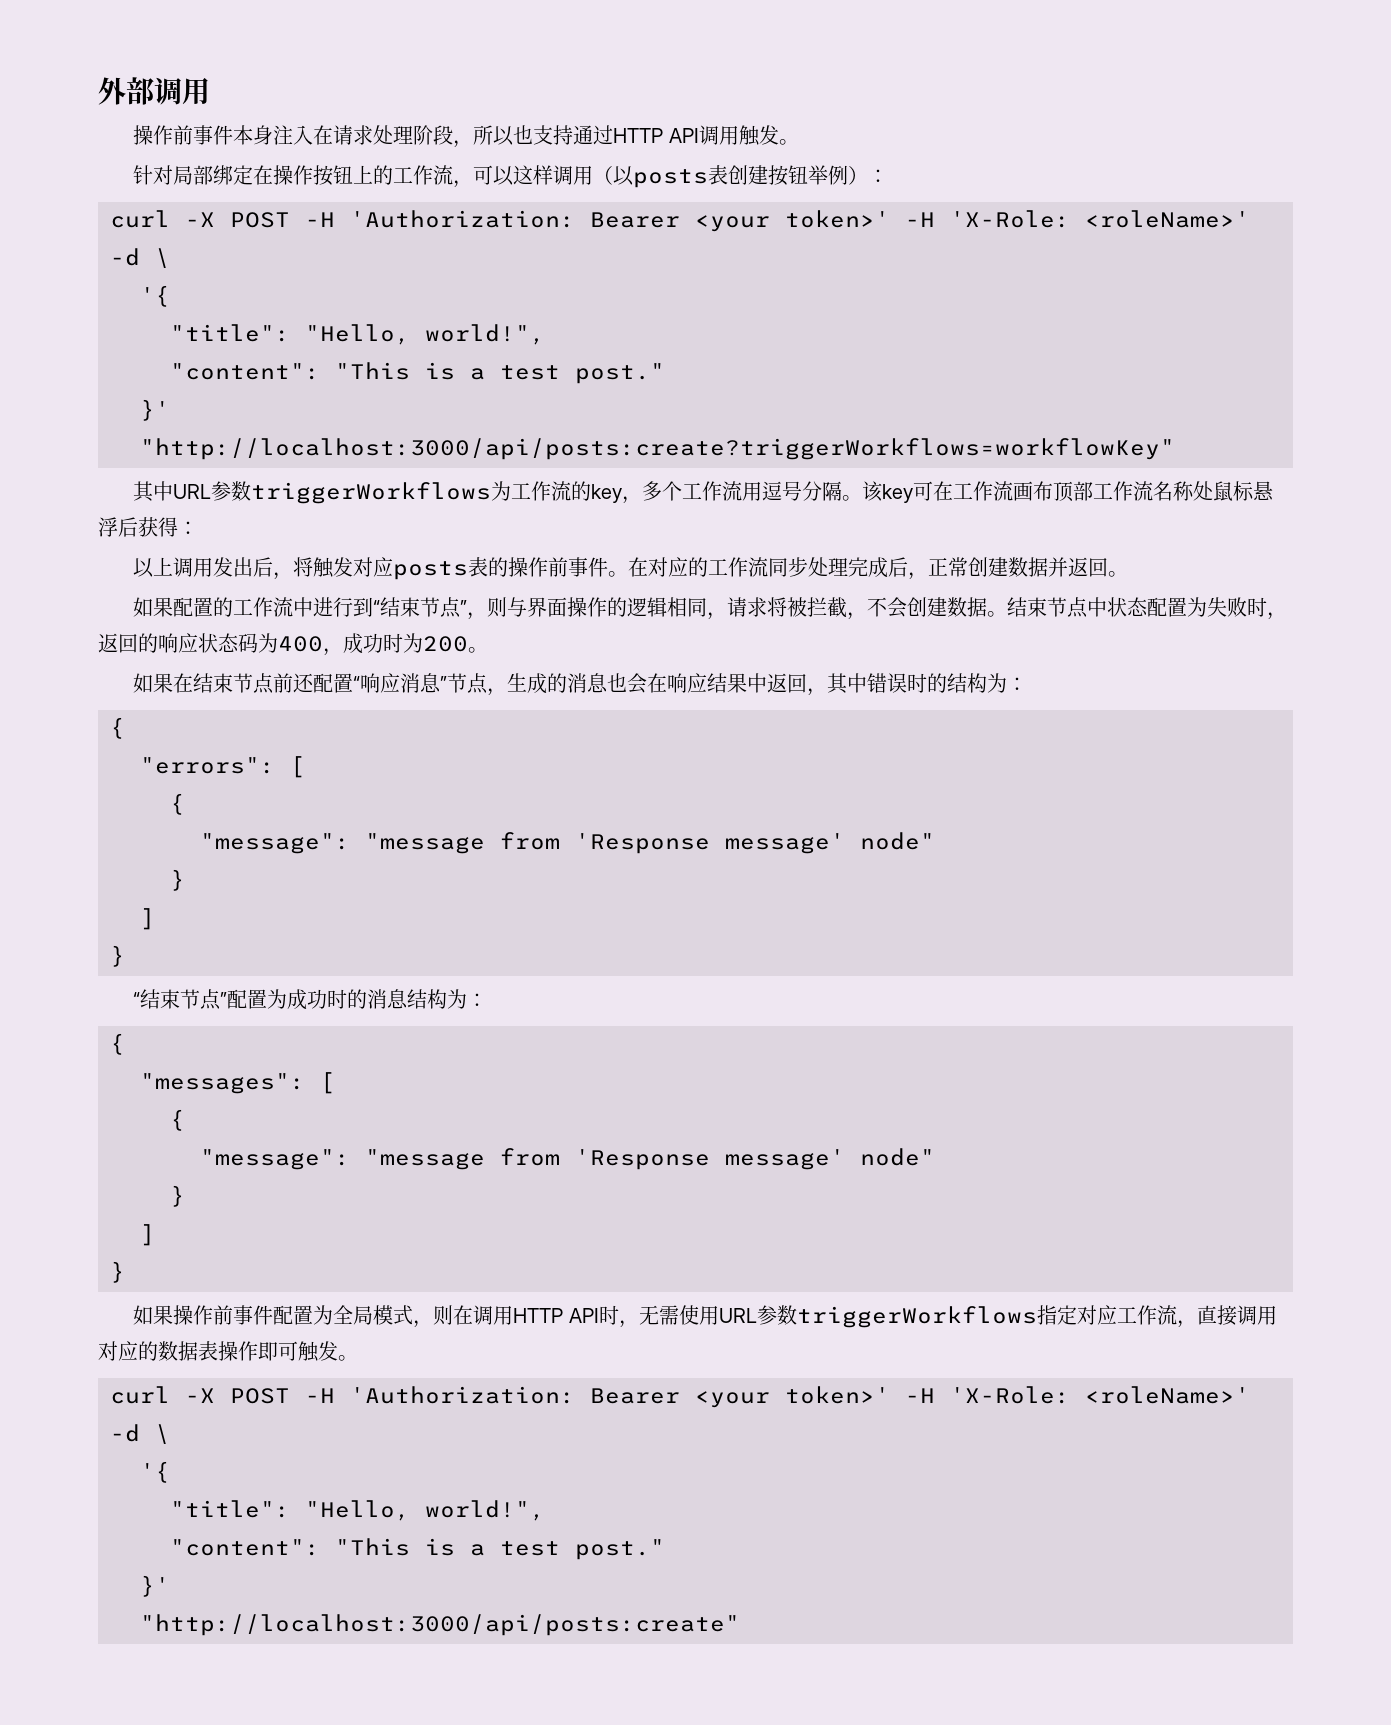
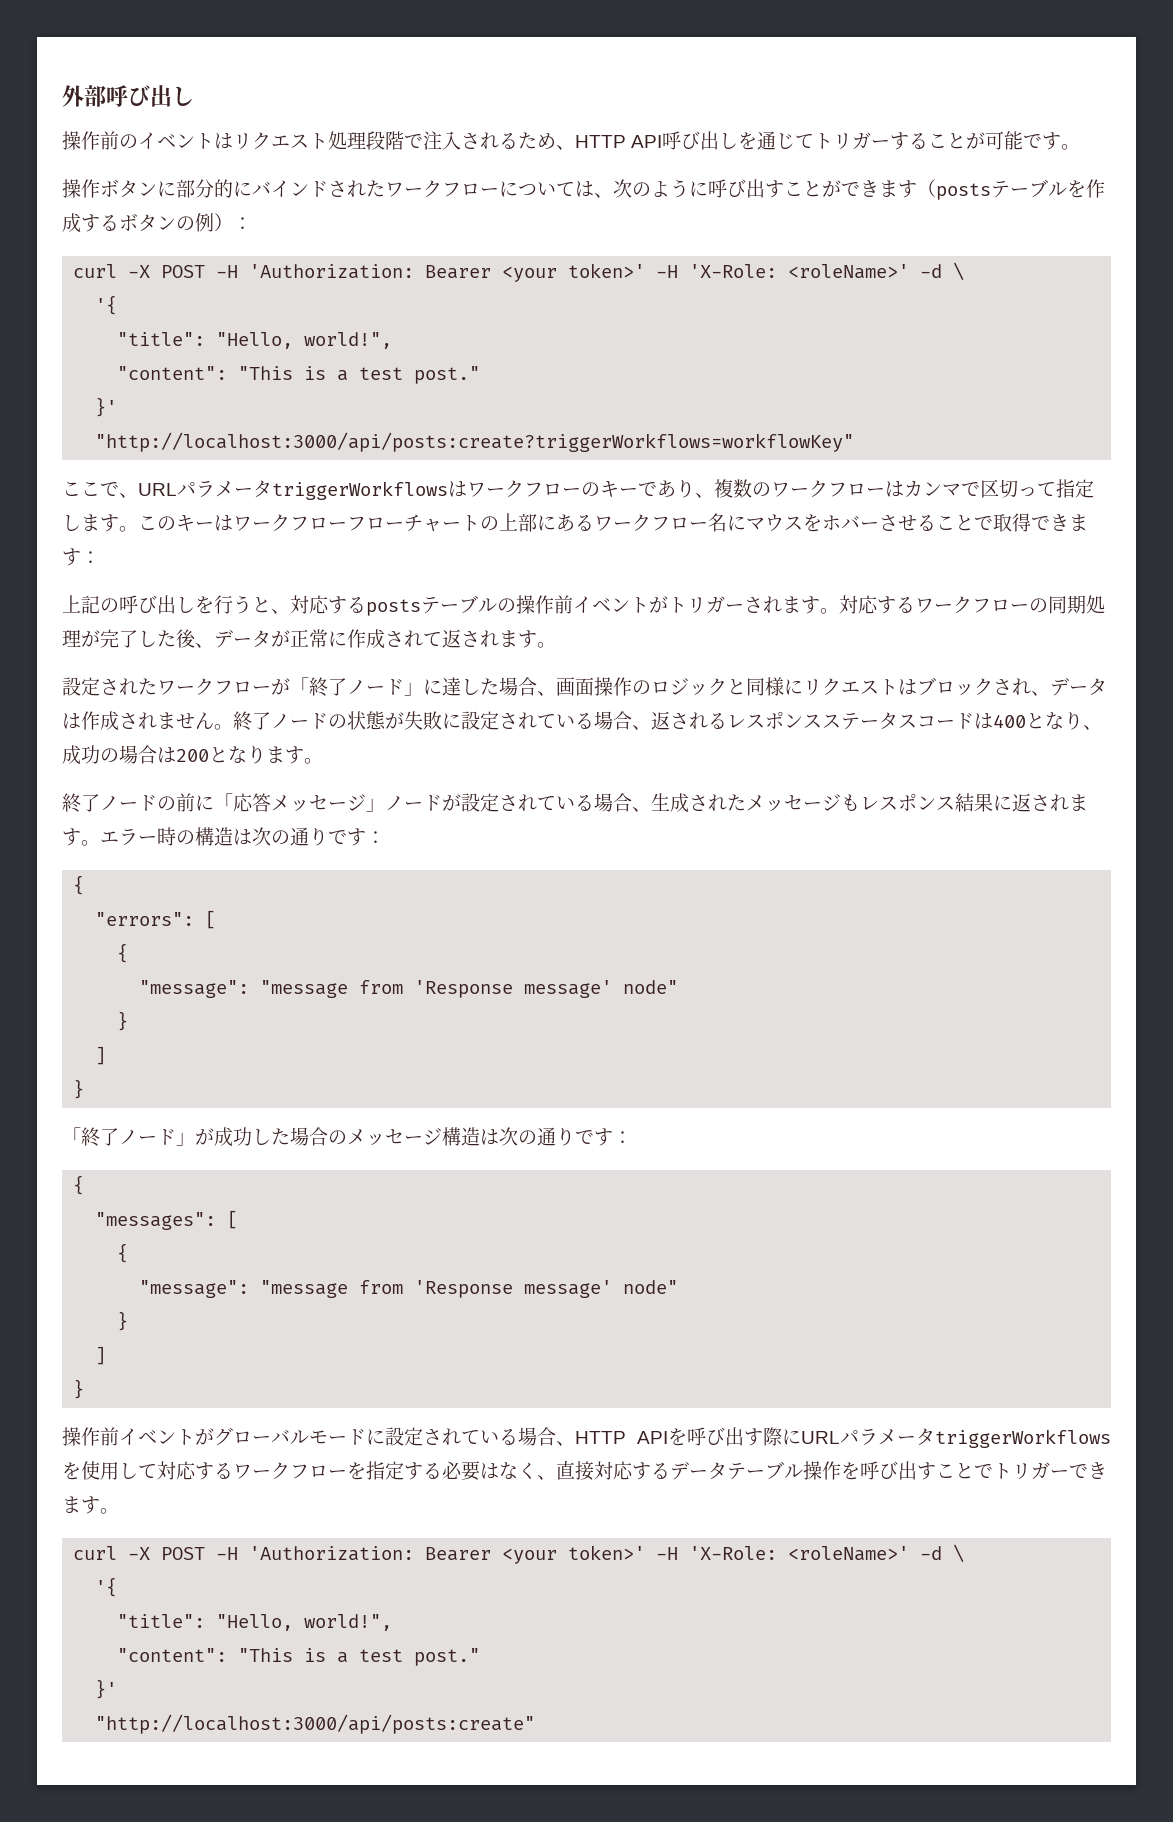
- 外部调用
- 操作前事件本身注入在请求处理阶段，所以也支持通过HTTP API调用触发。
- 针对局部绑定在操作按钮上的工作流，可以这样调用（以posts表创建按钮举例）：
+ 外部呼び出し
+ 操作前のイベントはリクエスト処理段階で注入されるため、HTTP API呼び出しを通じてトリガーすることが可能です。
+ 操作ボタンに部分的にバインドされたワークフローについては、次のように呼び出すことができます（postsテーブルを作成するボタンの例）：
- 其中URL参数triggerWorkflows为工作流的key，多个工作流用逗号分隔。该key可在工作流画布顶部工作流名称处鼠标悬浮后获得：
- 以上调用发出后，将触发对应posts表的操作前事件。在对应的工作流同步处理完成后，正常创建数据并返回。
- 如果配置的工作流中进行到“结束节点”，则与界面操作的逻辑相同，请求将被拦截，不会创建数据。结束节点中状态配置为失败时，返回的响应状态码为400，成功时为200。
- 如果在结束节点前还配置“响应消息”节点，生成的消息也会在响应结果中返回，其中错误时的结构为：
+ ここで、URLパラメータtriggerWorkflowsはワークフローのキーであり、複数のワークフローはカンマで区切って指定します。このキーはワークフローフローチャートの上部にあるワークフロー名にマウスをホバーさせることで取得できます：
+ 上記の呼び出しを行うと、対応するpostsテーブルの操作前イベントがトリガーされます。対応するワークフローの同期処理が完了した後、データが正常に作成されて返されます。
+ 設定されたワークフローが「終了ノード」に達した場合、画面操作のロジックと同様にリクエストはブロックされ、データは作成されません。終了ノードの状態が失敗に設定されている場合、返されるレスポンスステータスコードは400となり、成功の場合は200となります。
+ 終了ノードの前に「応答メッセージ」ノードが設定されている場合、生成されたメッセージもレスポンス結果に返されます。エラー時の構造は次の通りです：
- “结束节点”配置为成功时的消息结构为：
+ 「終了ノード」が成功した場合のメッセージ構造は次の通りです：
- 如果操作前事件配置为全局模式，则在调用HTTP API时，无需使用URL参数triggerWorkflows指定对应工作流，直接调用对应的数据表操作即可触发。
+ 操作前イベントがグローバルモードに設定されている場合、HTTP APIを呼び出す際にURLパラメータtriggerWorkflowsを使用して対応するワークフローを指定する必要はなく、直接対応するデータテーブル操作を呼び出すことでトリガーできます。

